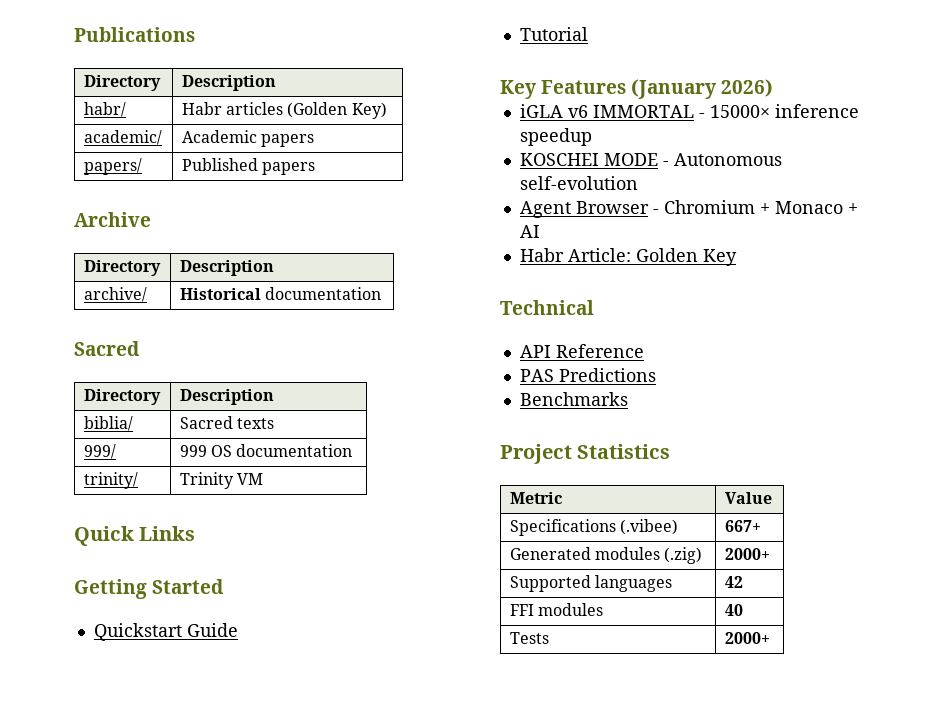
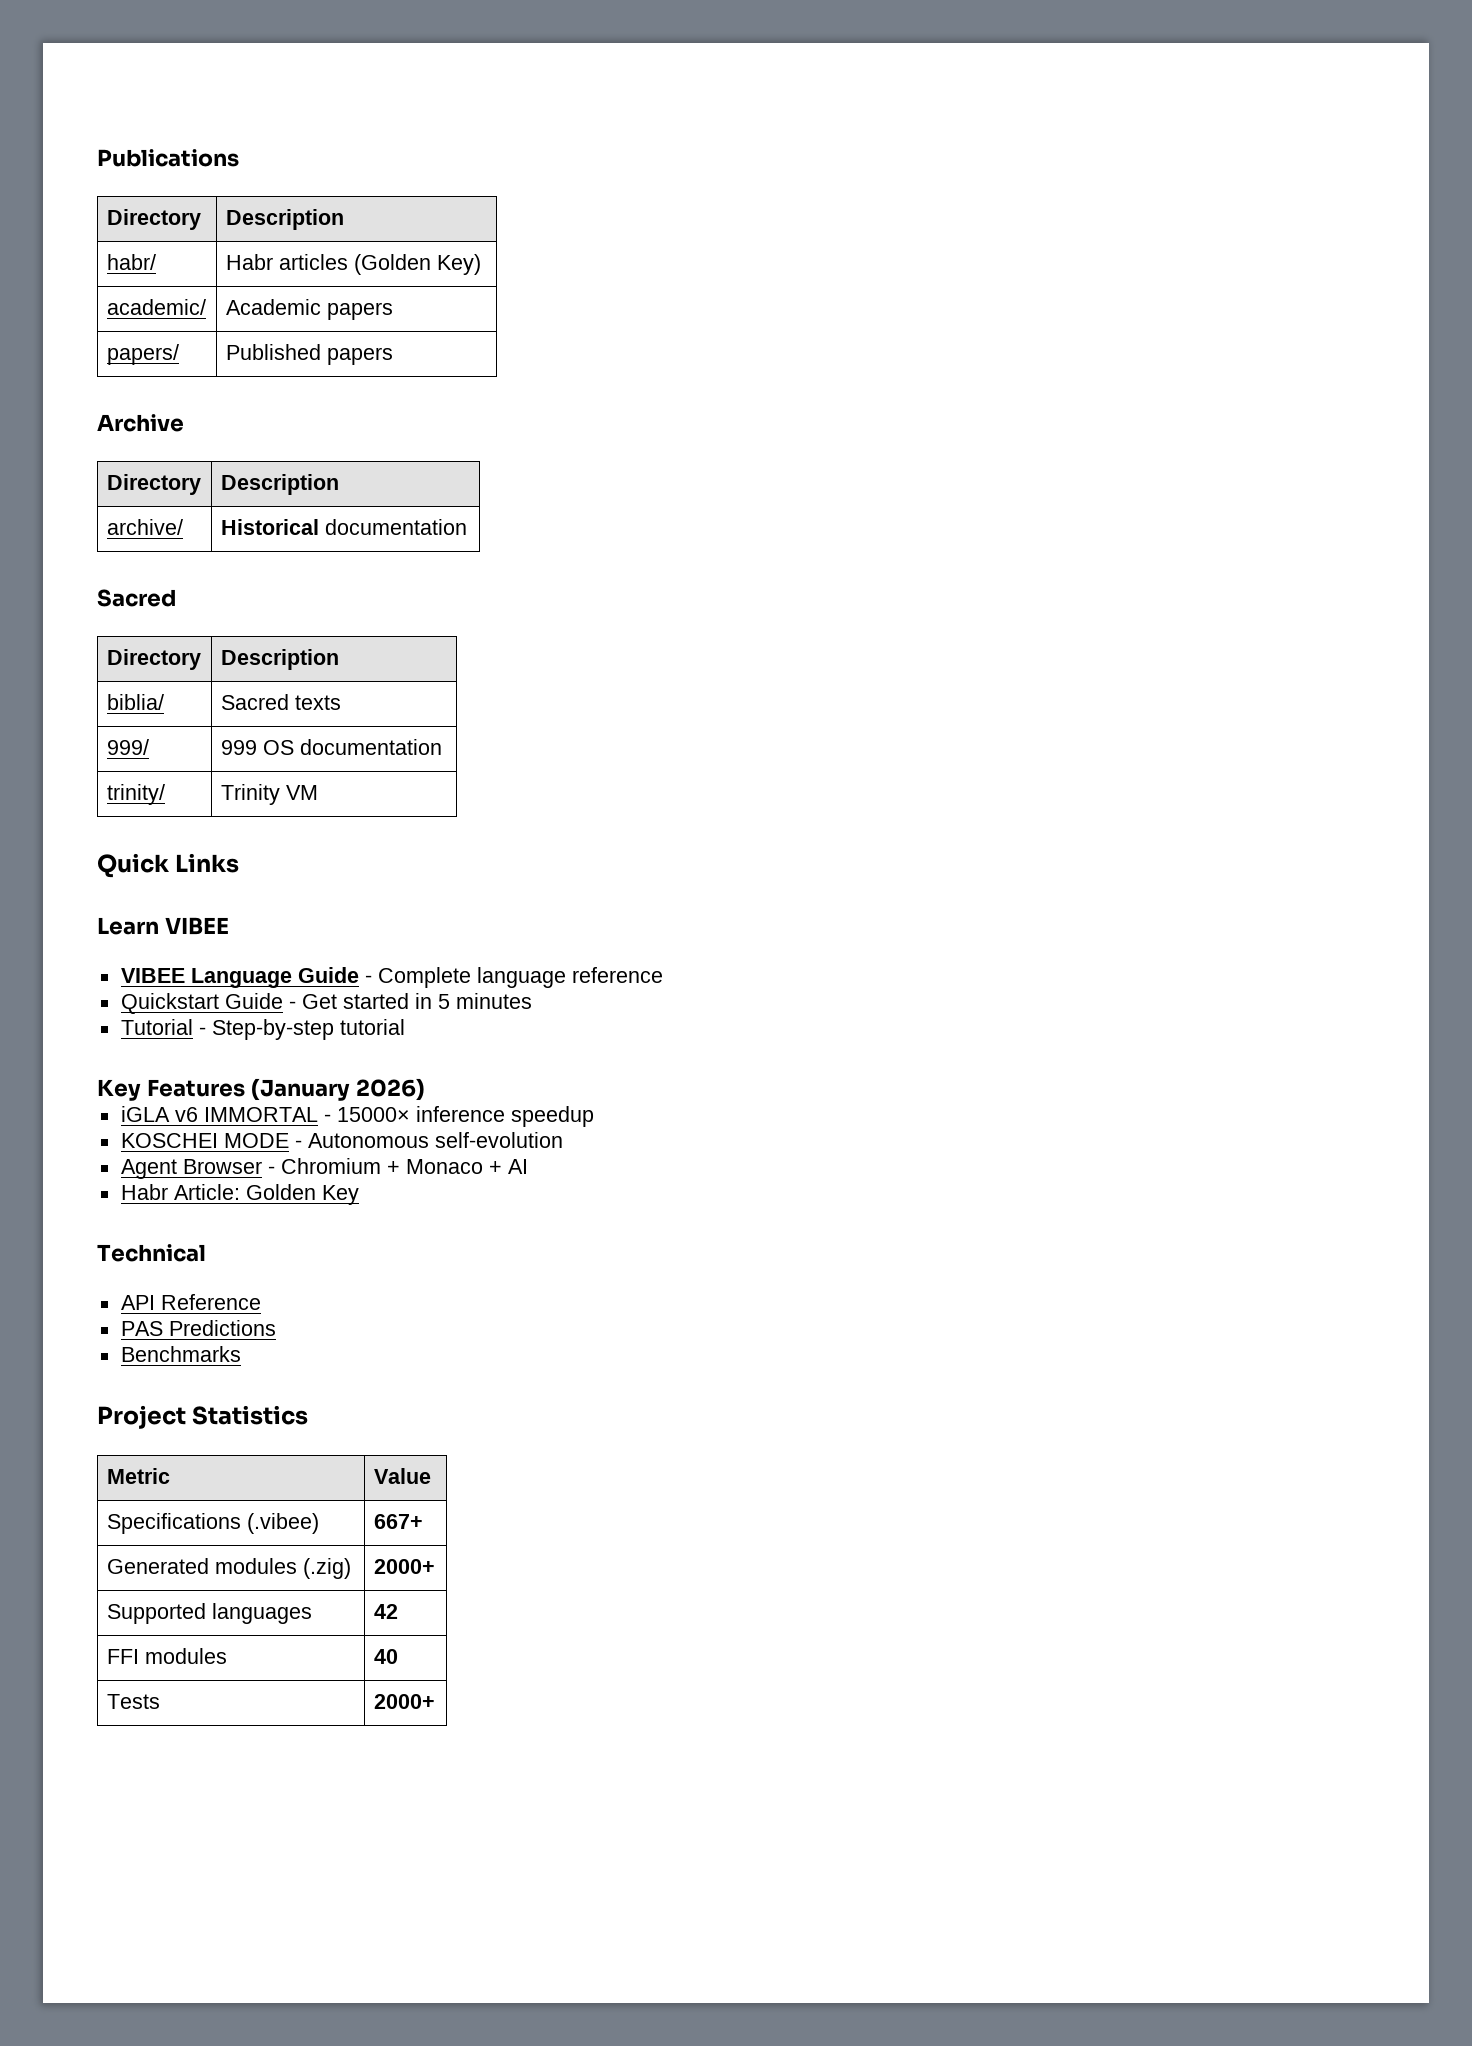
- Getting Started
- Quickstart Guide
- Tutorial
+ Learn VIBEE
+ VIBEE Language Guide - Complete language reference
+ Quickstart Guide - Get started in 5 minutes
+ Tutorial - Step-by-step tutorial

